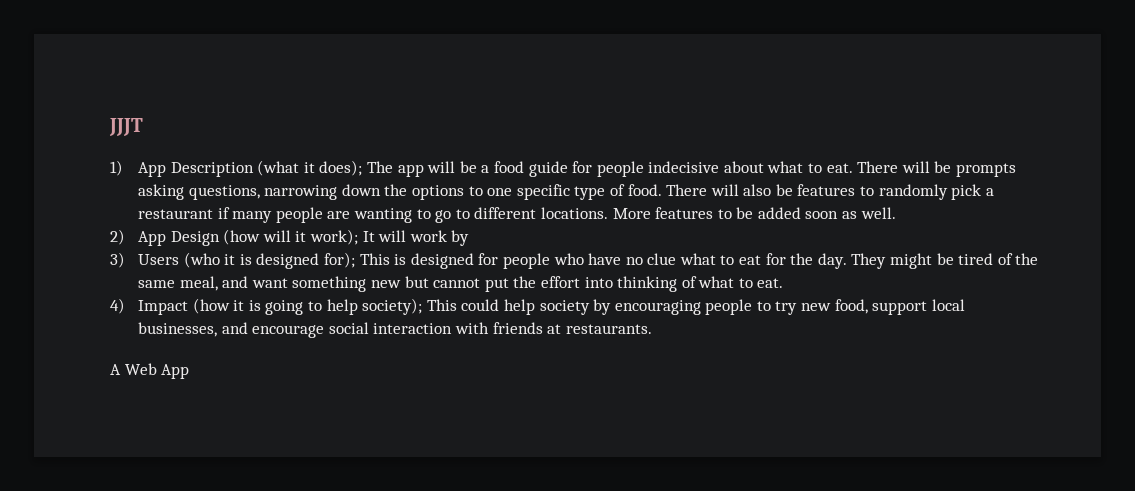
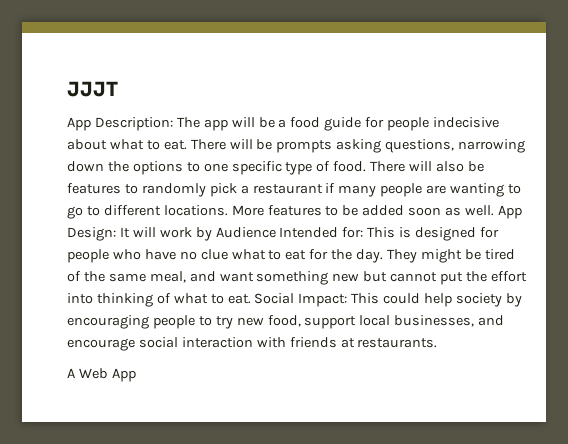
- 1) App Description (what it does); The app will be a food guide for people indecisive about what to eat.
+ App Description: The app will be a food guide for people indecisive about what to eat.
- More features to be added soon as well.
- 2) App Design (how will it work); It will work by
- 3) Users (who it is designed for); This is designed for people who have no clue what to eat for the day.
+ More features to be added soon as well. App Design: It will work by Audience Intended for: This is designed for people who have no clue what to eat for the day.
- They might be tired of the same meal, and want something new but cannot put the effort into thinking of what to eat.
- 4) Impact (how it is going to help society); This could help society by encouraging people to try new food, support local businesses, and encourage social interaction with friends at restaurants.
+ They might be tired of the same meal, and want something new but cannot put the effort into thinking of what to eat. Social Impact: This could help society by encouraging people to try new food, support local businesses, and encourage social interaction with friends at restaurants.

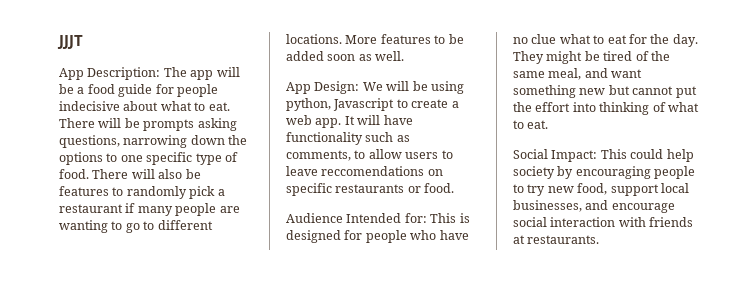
- More features to be added soon as well. App Design: It will work by Audience Intended for: This is designed for people who have no clue what to eat for the day.
+ More features to be added soon as well.
+ App Design: We will be using python, Javascript to create a web app. It will have functionality such as comments, to allow users to leave reccomendations on specific restaurants or food.
+ Audience Intended for: This is designed for people who have no clue what to eat for the day.
- They might be tired of the same meal, and want something new but cannot put the effort into thinking of what to eat. Social Impact: This could help society by encouraging people to try new food, support local businesses, and encourage social interaction with friends at restaurants.
+ They might be tired of the same meal, and want something new but cannot put the effort into thinking of what to eat.
+ Social Impact: This could help society by encouraging people to try new food, support local businesses, and encourage social interaction with friends at restaurants.
- A Web App

